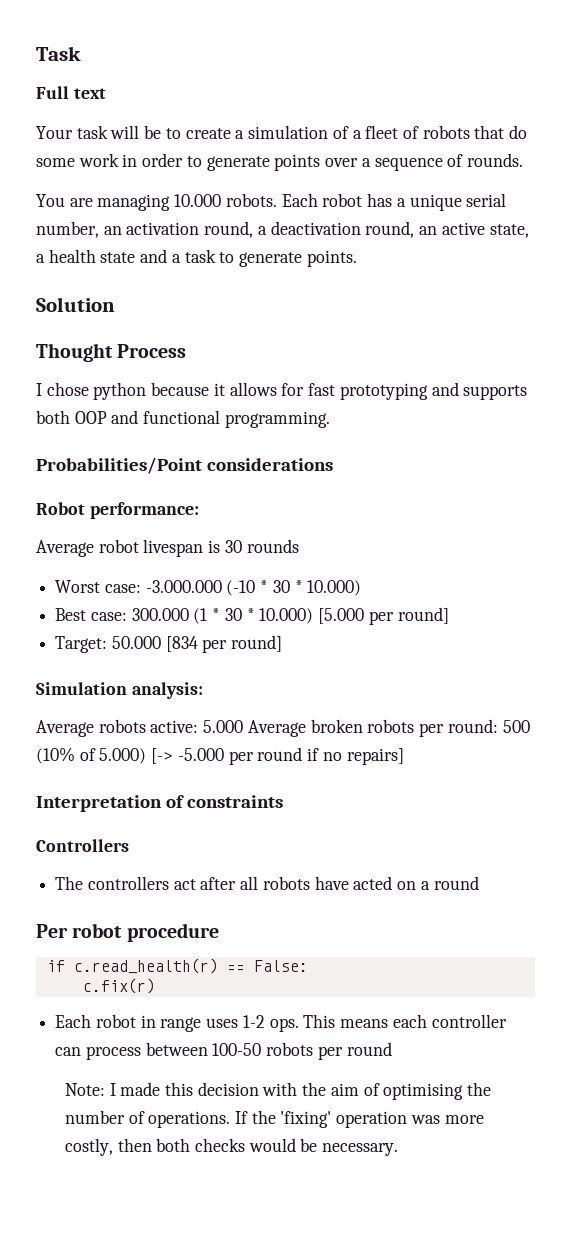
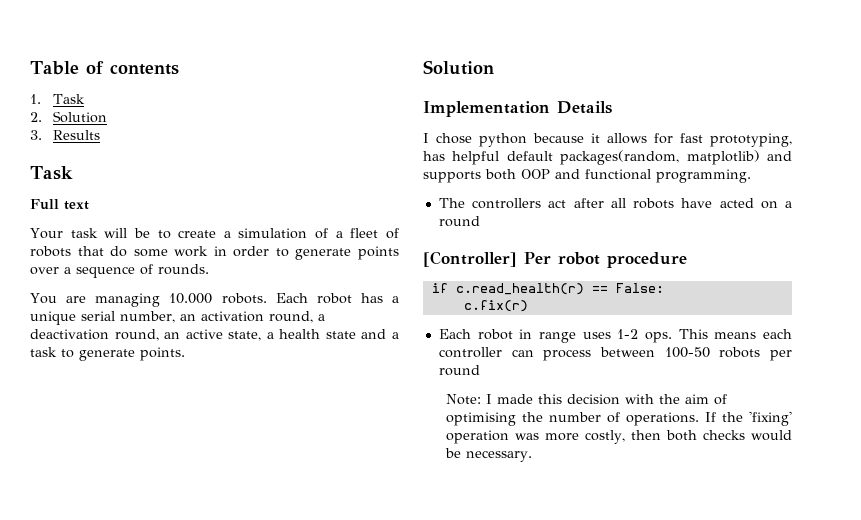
+ Table of contents
+ 1. Task
+ 2. Solution
+ 3. Results
- Thought Process
+ Implementation Details
- I chose python because it allows for fast prototyping and supports both OOP and functional programming.
+ I chose python because it allows for fast prototyping, has helpful default packages(random, matplotlib) and supports both OOP and functional programming.
- Probabilities/Point considerations
- Robot performance:
- Average robot livespan is 30 rounds
- Worst case: -3.000.000 (-10 * 30 * 10.000)
- Best case: 300.000 (1 * 30 * 10.000) [5.000 per round]
- Target: 50.000 [834 per round]
- Simulation analysis:
- Average robots active: 5.000 Average broken robots per round: 500 (10% of 5.000) [-> -5.000 per round if no repairs]
- Interpretation of constraints
- Controllers
- Per robot procedure
+ [Controller] Per robot procedure

